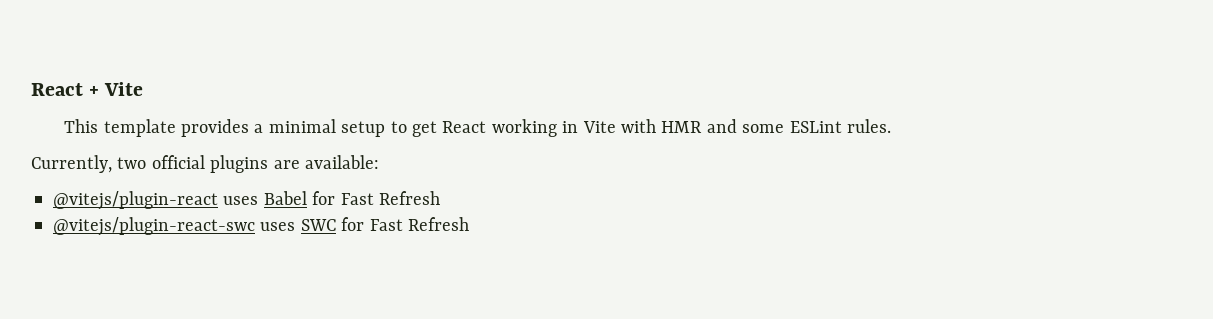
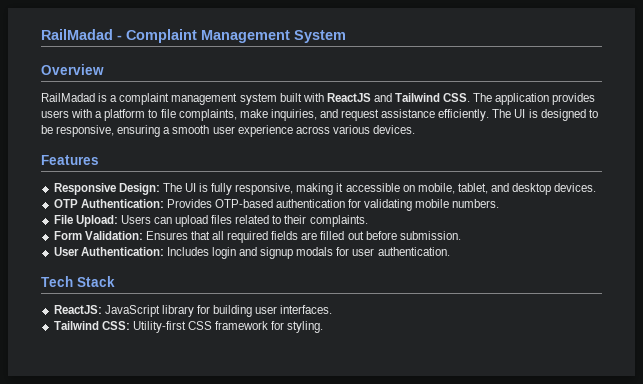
- React + Vite
- This template provides a minimal setup to get React working in Vite with HMR and some ESLint rules.
- Currently, two official plugins are available:
- @vitejs/plugin-react uses Babel for Fast Refresh
- @vitejs/plugin-react-swc uses SWC for Fast Refresh
+ RailMadad - Complaint Management System
+ Overview
+ RailMadad is a complaint management system built with ReactJS and Tailwind CSS. The application provides users with a platform to file complaints, make inquiries, and request assistance efficiently. The UI is designed to be responsive, ensuring a smooth user experience across various devices.
+ Features
+ Responsive Design: The UI is fully responsive, making it accessible on mobile, tablet, and desktop devices.
+ OTP Authentication: Provides OTP-based authentication for validating mobile numbers.
+ File Upload: Users can upload files related to their complaints.
+ Form Validation: Ensures that all required fields are filled out before submission.
+ User Authentication: Includes login and signup modals for user authentication.
+ Tech Stack
+ ReactJS: JavaScript library for building user interfaces.
+ Tailwind CSS: Utility-first CSS framework for styling.

